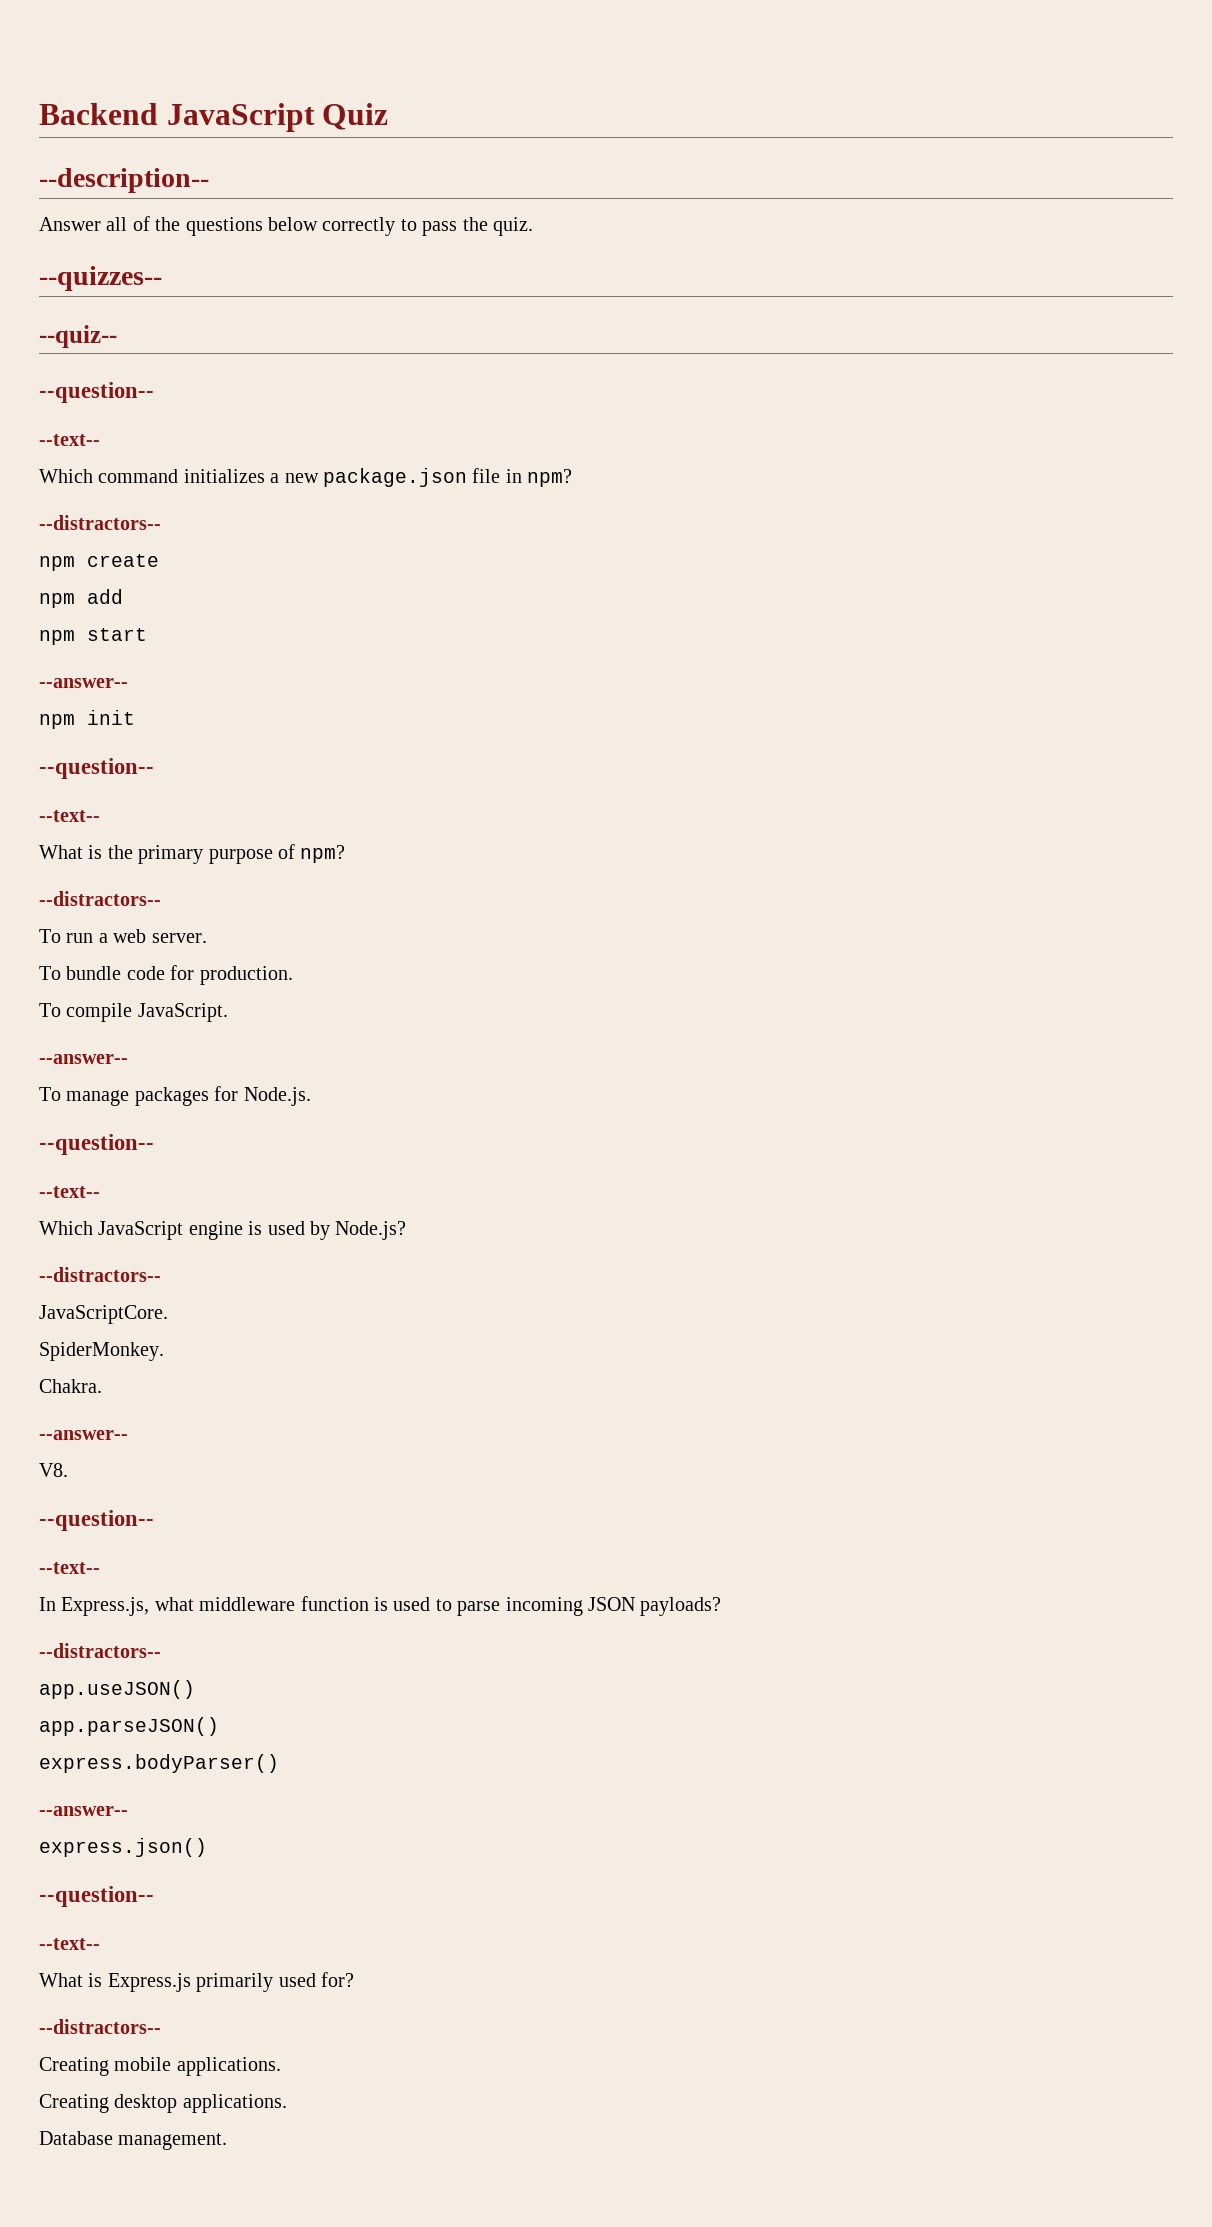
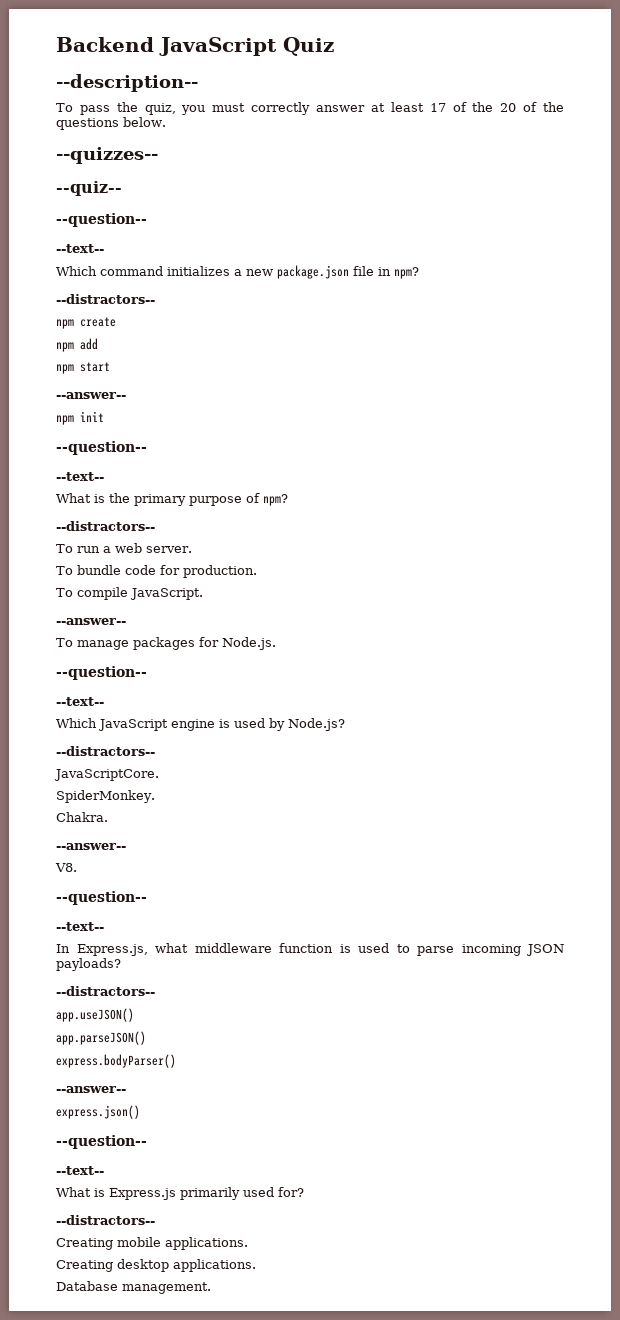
- Answer all of the questions below correctly to pass the quiz.
+ To pass the quiz, you must correctly answer at least 17 of the 20 of the questions below.

